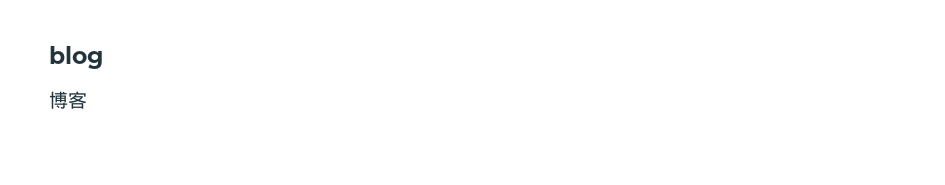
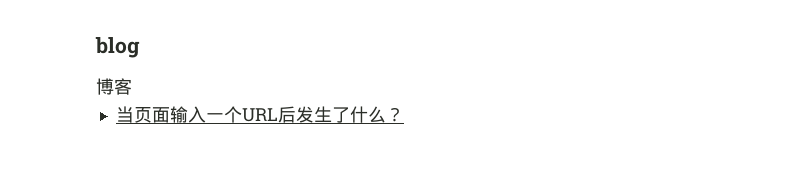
+ 当页面输入一个URL后发生了什么？

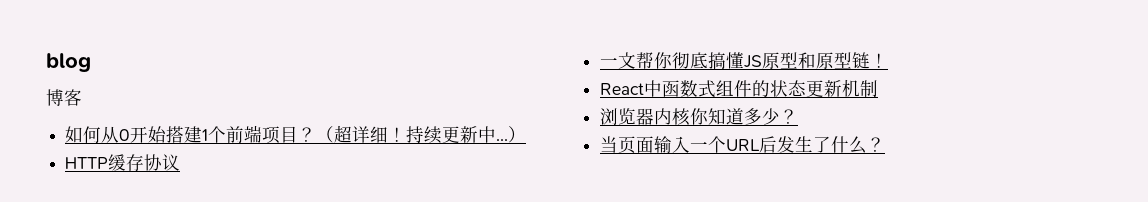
+ 如何从0开始搭建1个前端项目？（超详细！持续更新中...）
+ HTTP缓存协议
+ 一文帮你彻底搞懂JS原型和原型链！
+ React中函数式组件的状态更新机制
+ 浏览器内核你知道多少？

